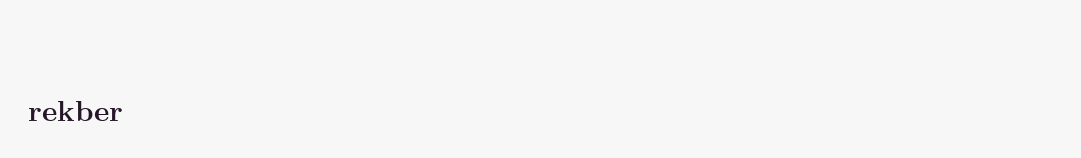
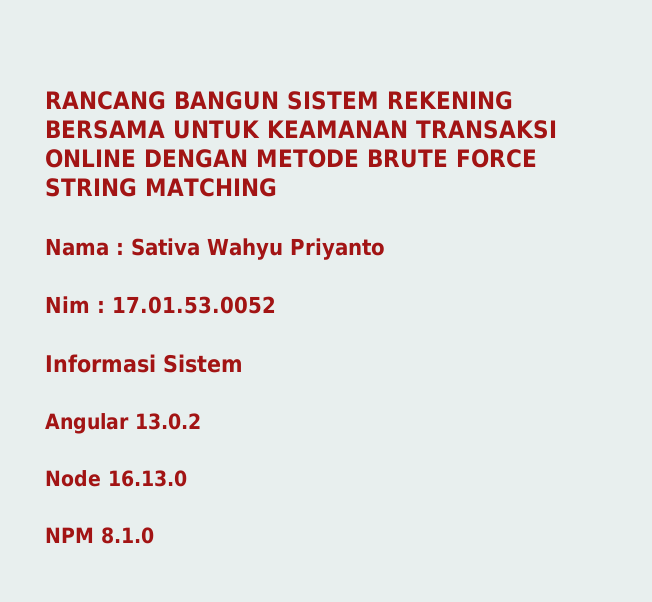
- rekber
+ RANCANG BANGUN SISTEM REKENING BERSAMA UNTUK KEAMANAN TRANSAKSI ONLINE DENGAN METODE BRUTE FORCE STRING MATCHING
+ Nama : Sativa Wahyu Priyanto
+ Nim : 17.01.53.0052
+ Informasi Sistem
+ Angular 13.0.2
+ Node 16.13.0
+ NPM 8.1.0

